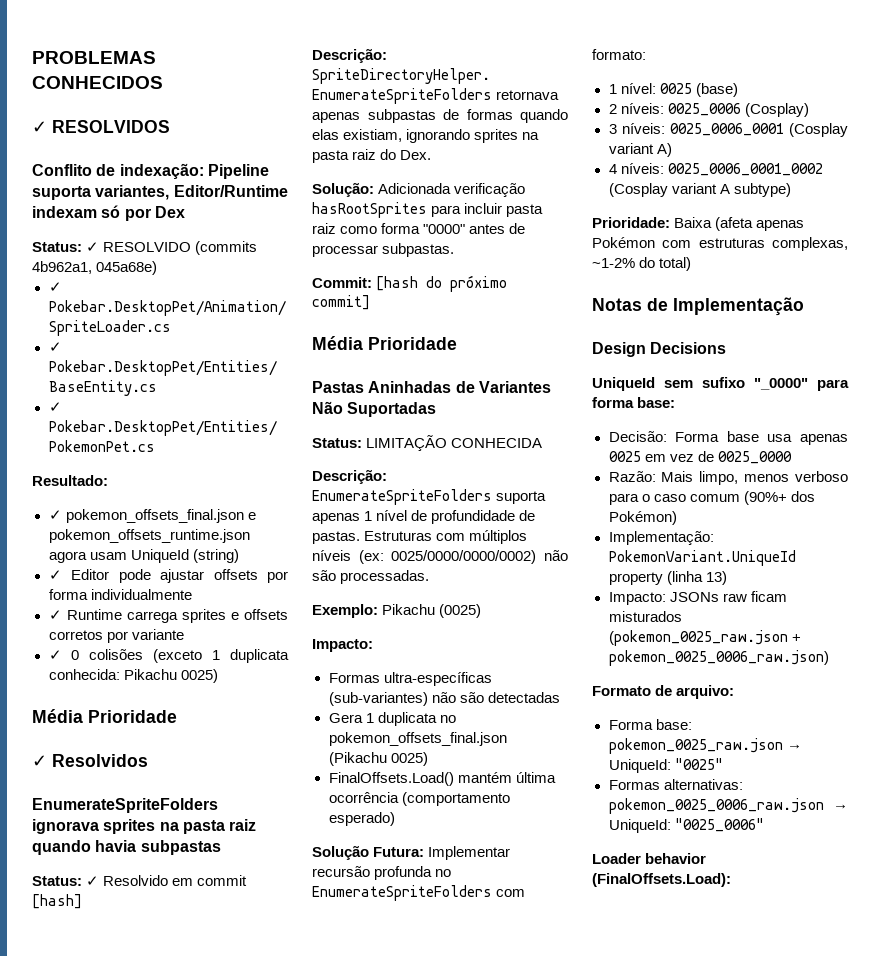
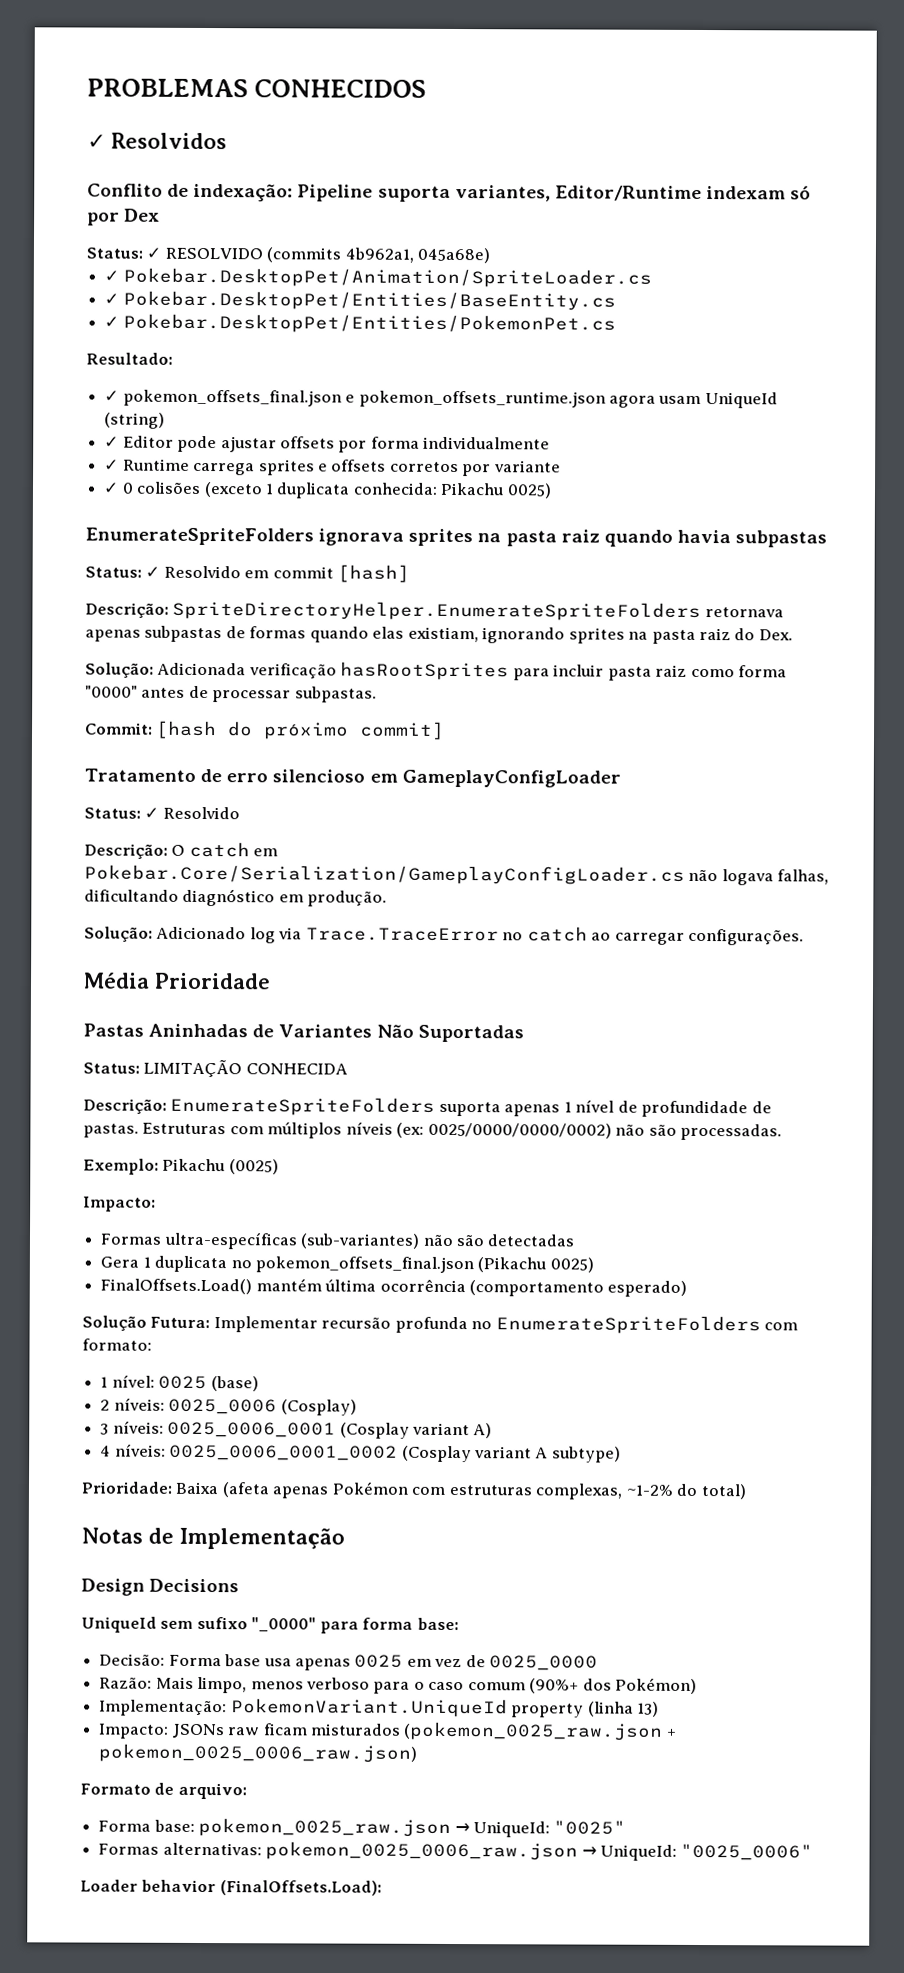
- ✓ RESOLVIDOS
+ ✓ Resolvidos
  ✓ 0 colisões (exceto 1 duplicata conhecida: Pikachu 0025)
- Média Prioridade
- ✓ Resolvidos
+ Tratamento de erro silencioso em GameplayConfigLoader
+ Status: ✓ Resolvido
+ Descrição: O catch em Pokebar.Core/Serialization/GameplayConfigLoader.cs não logava falhas, dificultando diagnóstico em produção.
+ Solução: Adicionado log via Trace.TraceError no catch ao carregar configurações.

